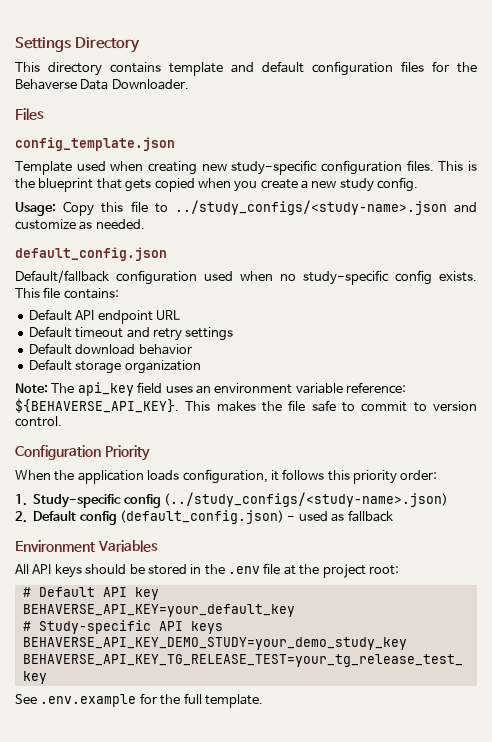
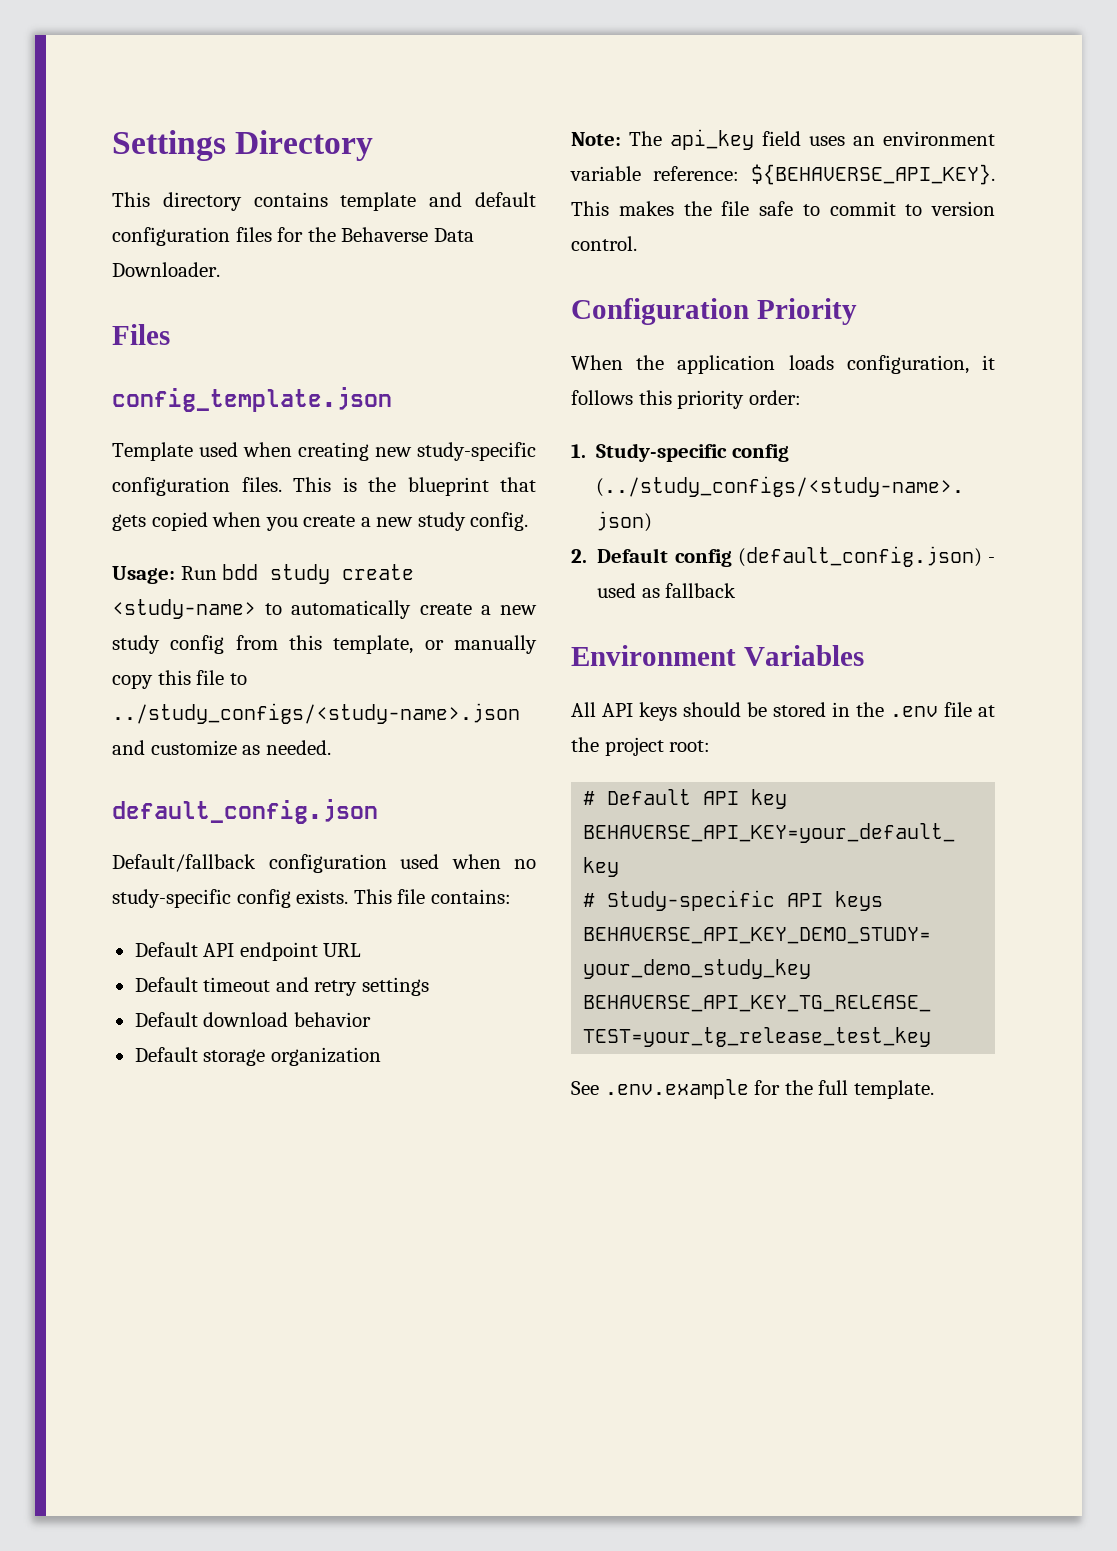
- Usage: Copy this file to ../study_configs/<study-name>.json and customize as needed.
+ Usage: Run bdd study create <study-name> to automatically create a new study config from this template, or manually copy this file to ../study_configs/<study-name>.json and customize as needed.

